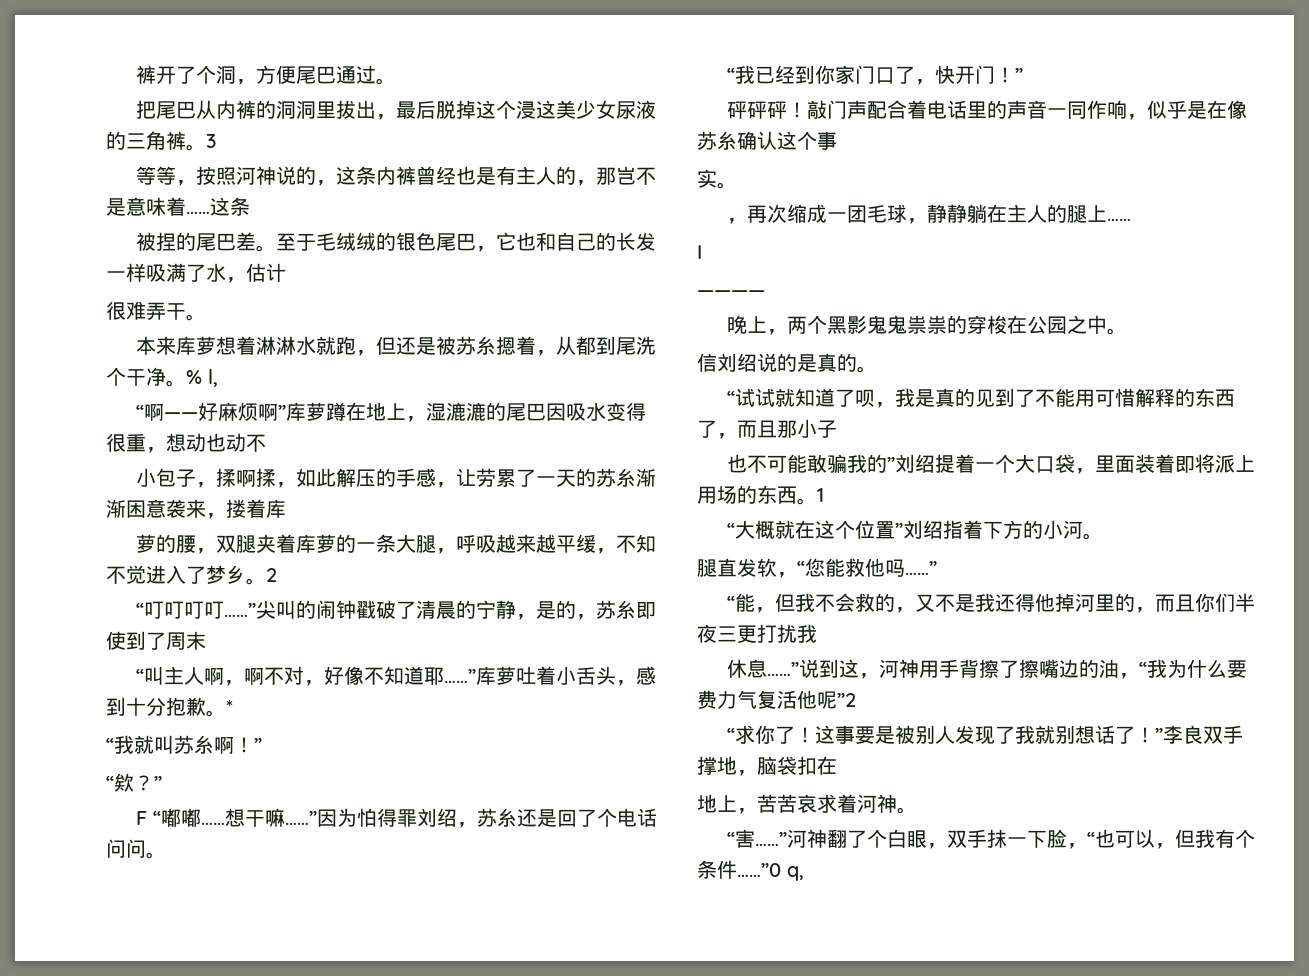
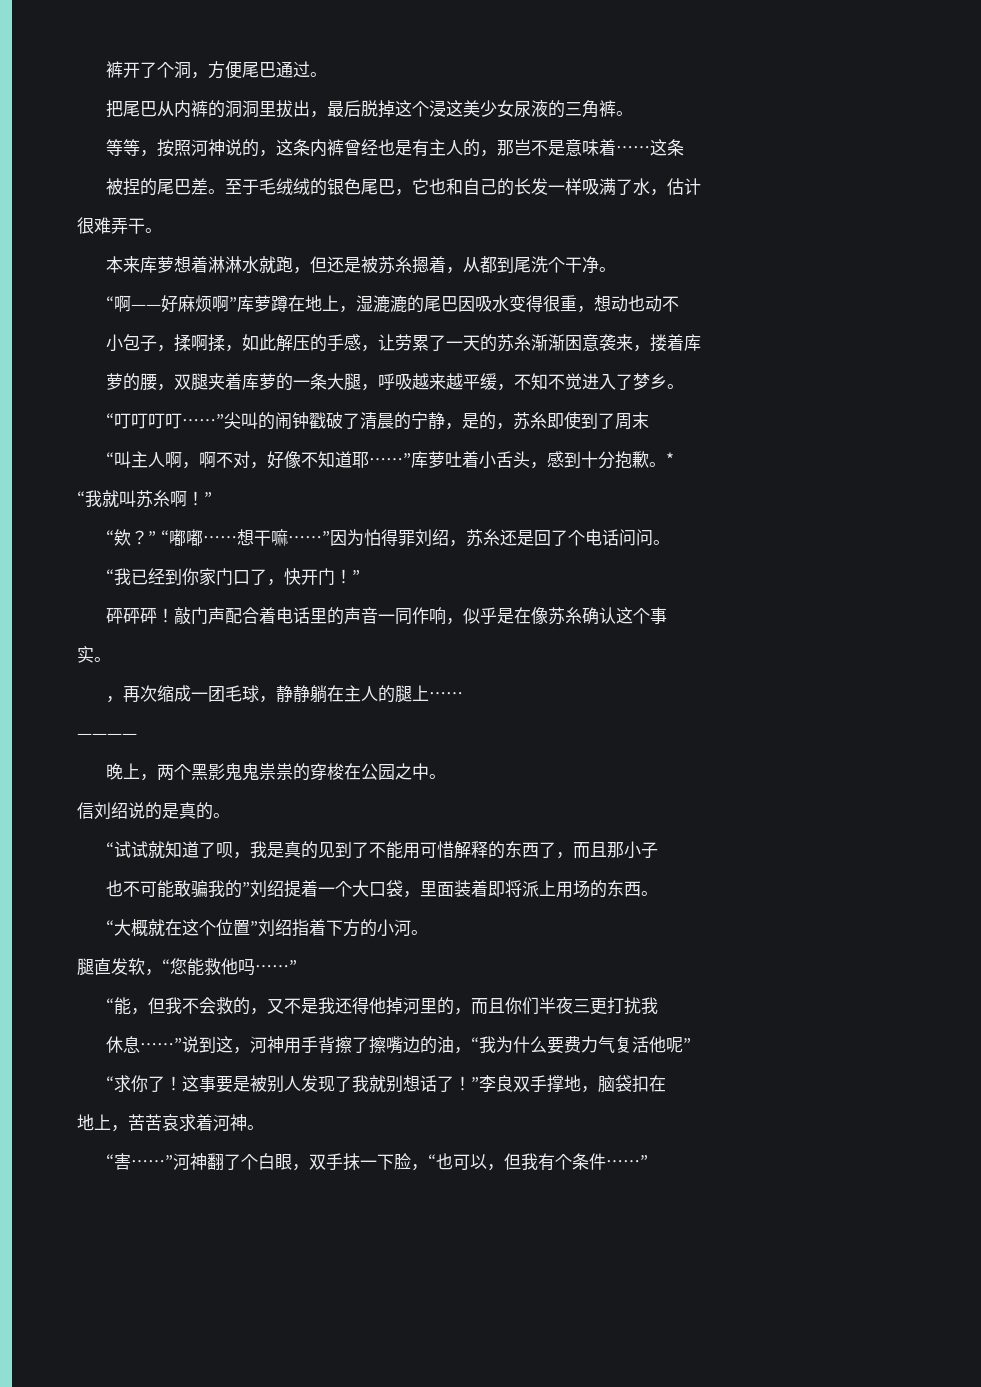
- 3
- % l,
- 2
- “欸？”
- F “嘟嘟……
+ “欸？” “嘟嘟……
  ，再次缩成一团毛球，静静躺在主人的腿上……
- I
- 也不可能敢骗我的”刘绍提着一个大口袋，里面装着即将派上用场的东西。1
+ 也不可能敢骗我的”刘绍提着一个大口袋，里面装着即将派上用场的东西。
- 说到这，河神用手背擦了擦嘴边的油，“我为什么要费力气复活他呢”2
+ 说到这，河神用手背擦了擦嘴边的油，“我为什么要费力气复活他呢”
- 河神翻了个白眼，双手抹一下脸，“也可以，但我有个条件……”0 q,
+ 河神翻了个白眼，双手抹一下脸，“也可以，但我有个条件……”

